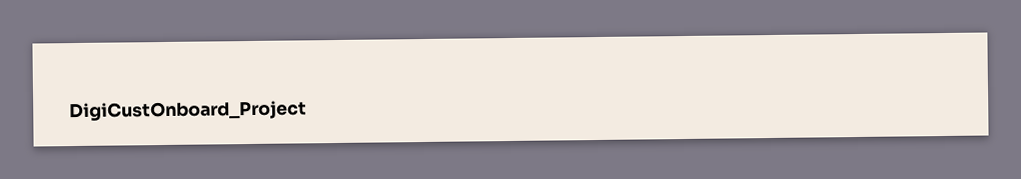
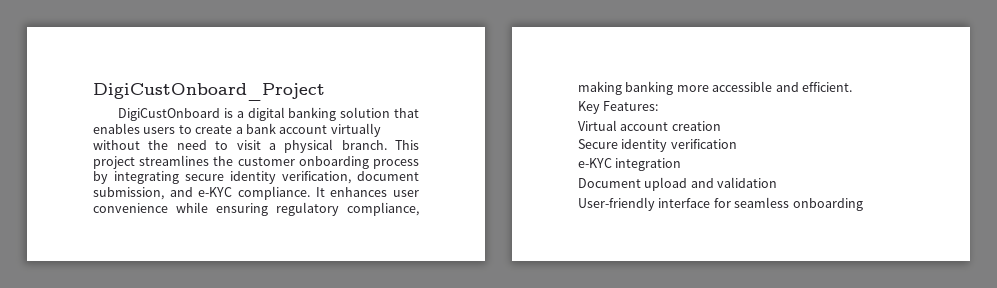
+ DigiCustOnboard is a digital banking solution that enables users to create a bank account virtually without the need to visit a physical branch. This project streamlines the customer onboarding process by integrating secure identity verification, document submission, and e-KYC compliance. It enhances user convenience while ensuring regulatory compliance, making banking more accessible and efficient.
+ Key Features:
+ Virtual account creation
+ Secure identity verification
+ e-KYC integration
+ Document upload and validation
+ User-friendly interface for seamless onboarding

